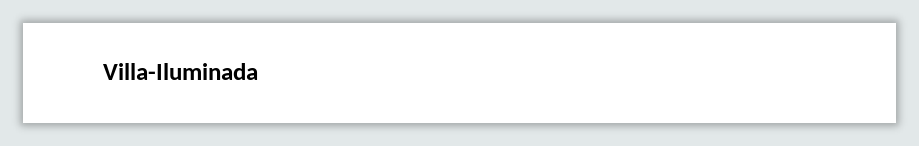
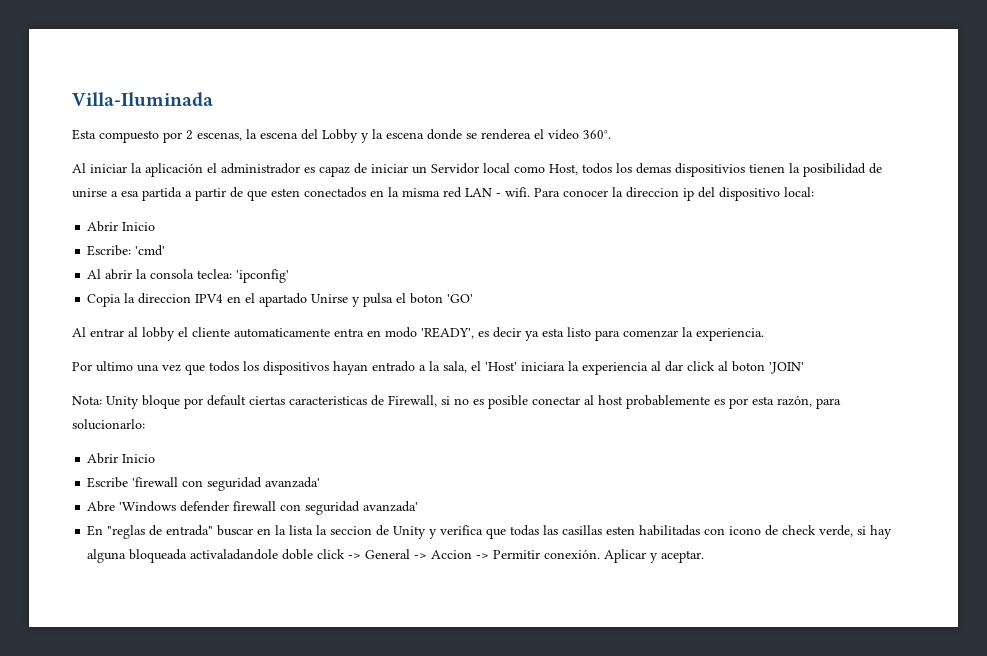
+ Esta compuesto por 2 escenas, la escena del Lobby y la escena donde se renderea el video 360°.
+ Al iniciar la aplicación el administrador es capaz de iniciar un Servidor local como Host, todos los demas dispositivios tienen la posibilidad de unirse a esa partida a partir de que esten conectados en la misma red LAN - wifi. Para conocer la direccion ip del dispositivo local:
+ Abrir Inicio
+ Escribe: 'cmd'
+ Al abrir la consola teclea: 'ipconfig'
+ Copia la direccion IPV4 en el apartado Unirse y pulsa el boton 'GO'
+ Al entrar al lobby el cliente automaticamente entra en modo 'READY', es decir ya esta listo para comenzar la experiencia.
+ Por ultimo una vez que todos los dispositivos hayan entrado a la sala, el 'Host' iniciara la experiencia al dar click al boton 'JOIN'
+ Nota: Unity bloque por default ciertas caracteristicas de Firewall, si no es posible conectar al host probablemente es por esta razón, para solucionarlo:
+ Abrir Inicio
+ Escribe 'firewall con seguridad avanzada'
+ Abre 'Windows defender firewall con seguridad avanzada'
+ En "reglas de entrada" buscar en la lista la seccion de Unity y verifica que todas las casillas esten habilitadas con icono de check verde, si hay alguna bloqueada activaladandole doble click -> General -> Accion -> Permitir conexión. Aplicar y aceptar.

